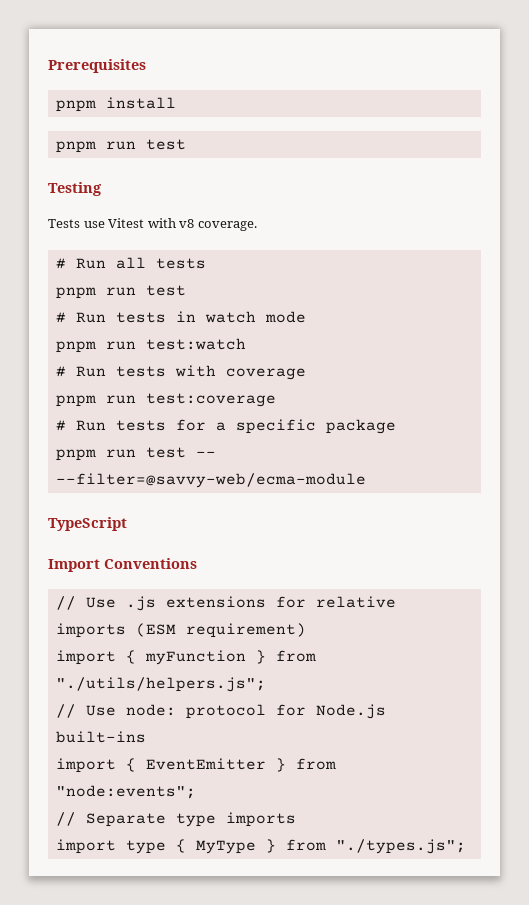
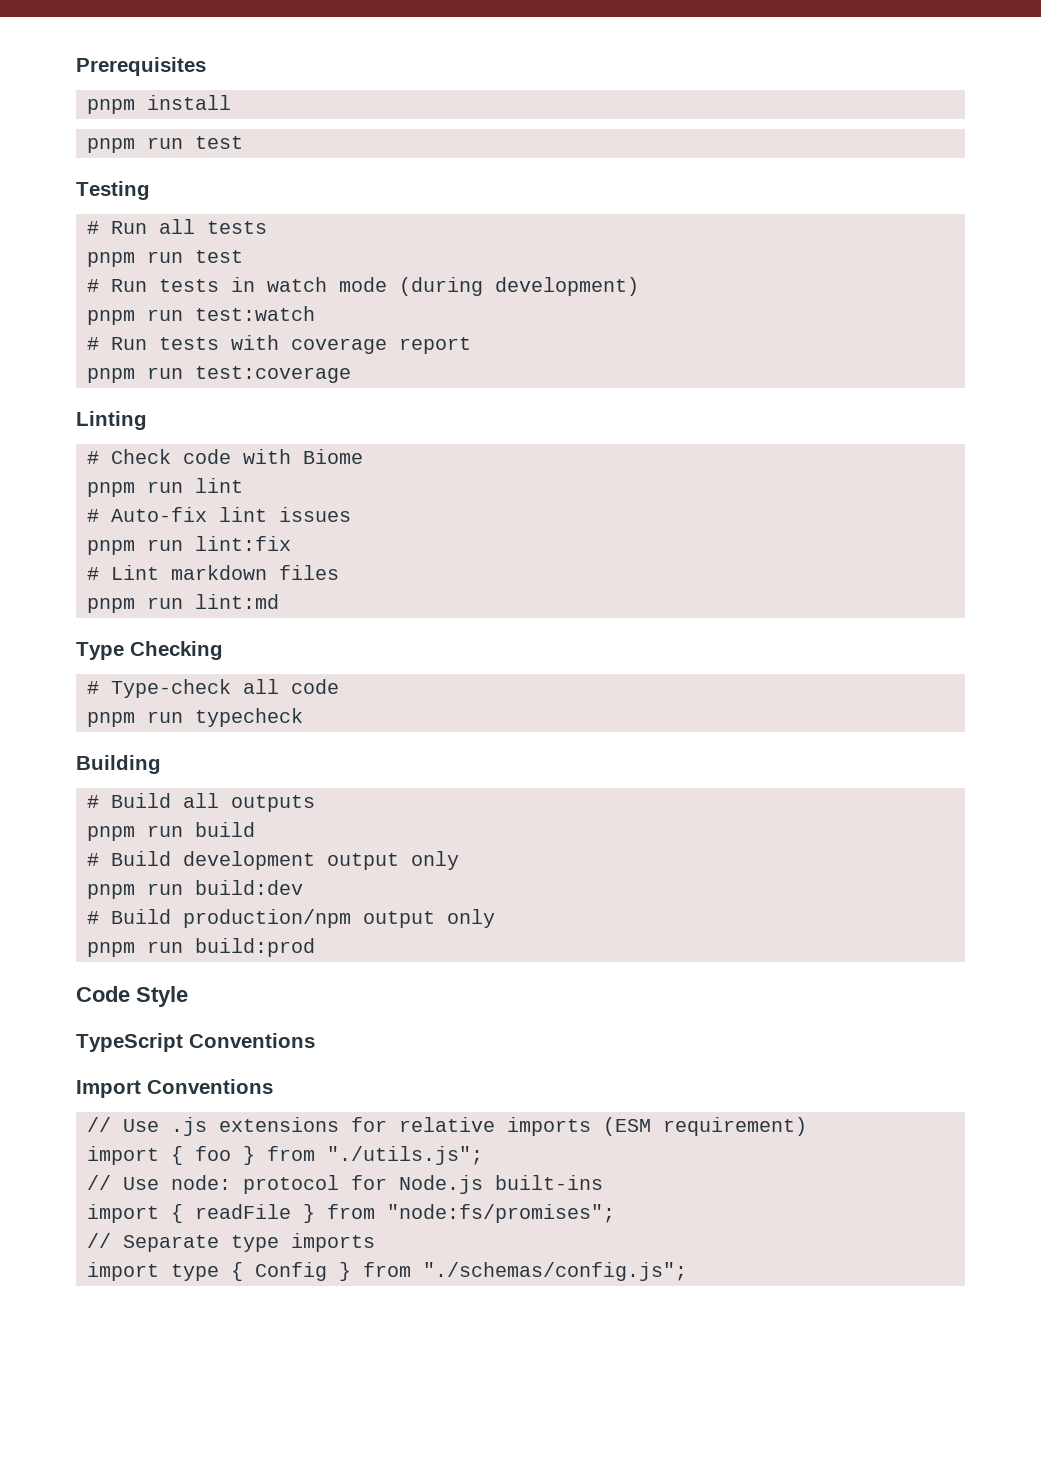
- Tests use Vitest with v8 coverage.
- # Run tests in watch mode
+ # Run tests in watch mode (during development)
- # Run tests with coverage
+ # Run tests with coverage report
- # Run tests for a specific package
- pnpm run test -- --filter=@savvy-web/ecma-module
+ Linting
+ # Check code with Biome
+ pnpm run lint
+ # Auto-fix lint issues
+ pnpm run lint:fix
+ # Lint markdown files
+ pnpm run lint:md
+ Type Checking
+ # Type-check all code
+ pnpm run typecheck
+ Building
+ # Build all outputs
+ pnpm run build
+ # Build development output only
+ pnpm run build:dev
+ # Build production/npm output only
+ pnpm run build:prod
+ Code Style
- TypeScript
+ TypeScript Conventions
- import { myFunction } from "./utils/helpers.js";
+ import { foo } from "./utils.js";
- import { EventEmitter } from "node:events";
+ import { readFile } from "node:fs/promises";
- import type { MyType } from "./types.js";
+ import type { Config } from "./schemas/config.js";

